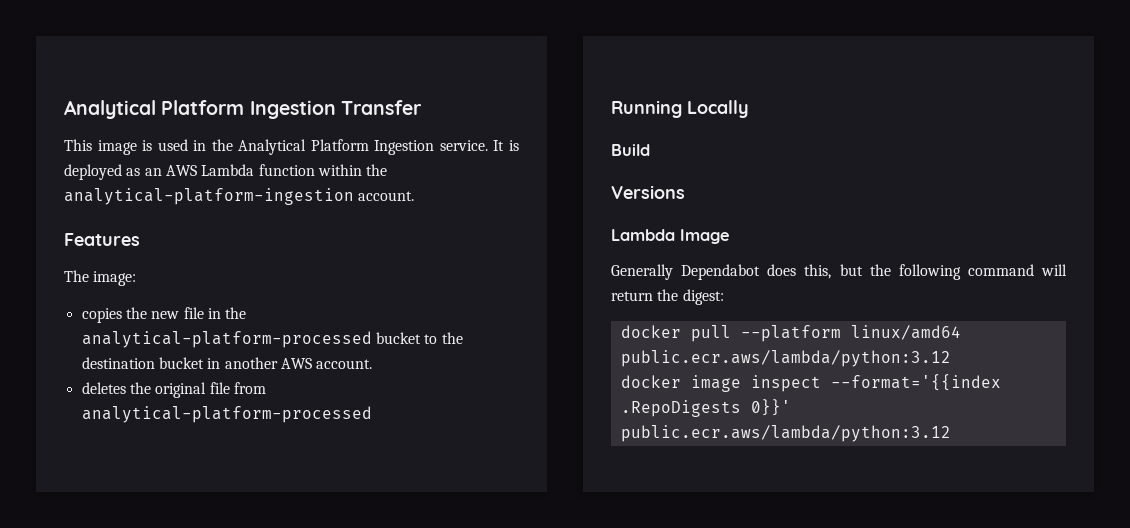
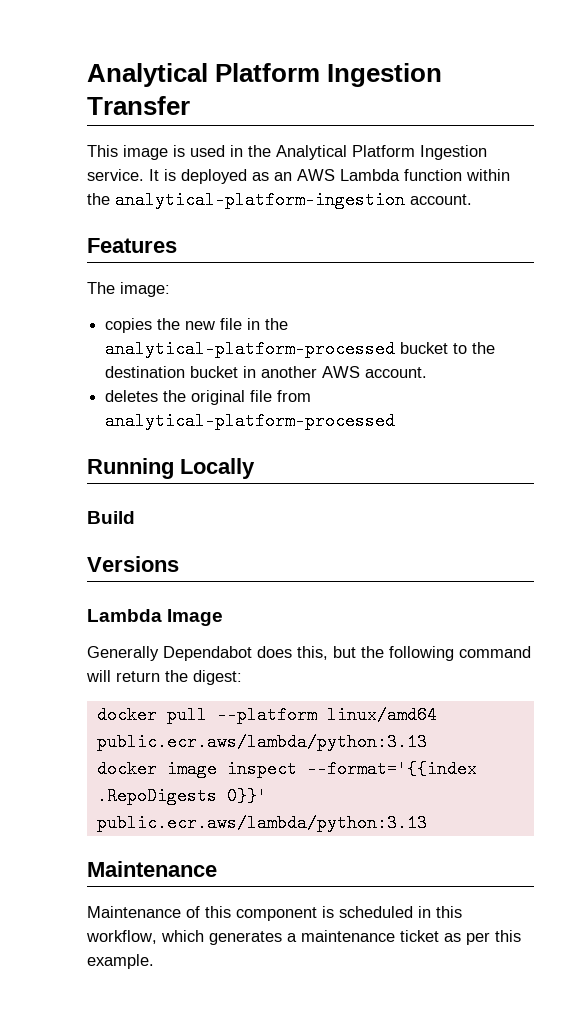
- docker pull --platform linux/amd64 public.ecr.aws/lambda/python:3.12
+ docker pull --platform linux/amd64 public.ecr.aws/lambda/python:3.13
- docker image inspect --format='{{index .RepoDigests 0}}' public.ecr.aws/lambda/python:3.12
+ docker image inspect --format='{{index .RepoDigests 0}}' public.ecr.aws/lambda/python:3.13
+ Maintenance
+ Maintenance of this component is scheduled in this workflow, which generates a maintenance ticket as per this example.

